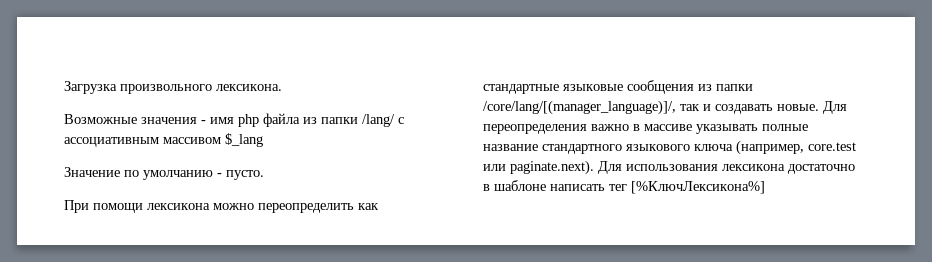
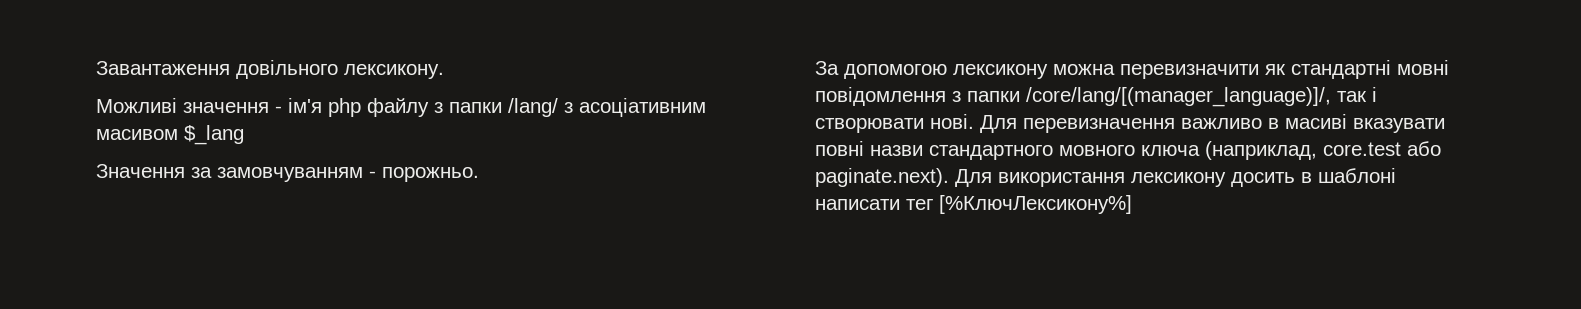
- Загрузка произвольного лексикона.
- Возможные значения - имя php файла из папки /lang/ с ассоциативным массивом $_lang
- Значение по умолчанию - пусто.
- При помощи лексикона можно переопределить как стандартные языковые сообщения из папки /core/lang/[(manager_language)]/, так и создавать новые. Для переопределения важно в массиве указывать полные название стандартного языкового ключа (например, core.test или paginate.next). Для использования лексикона достаточно в шаблоне написать тег [%КлючЛексикона%]
+ Завантаження довільного лексикону.
+ Можливі значення - ім'я php файлу з папки /lang/ з асоціативним масивом $_lang
+ Значення за замовчуванням - порожньо.
+ За допомогою лексикону можна перевизначити як стандартні мовні повідомлення з папки /core/lang/[(manager_language)]/, так і створювати нові. Для перевизначення важливо в масиві вказувати повні назви стандартного мовного ключа (наприклад, core.test або paginate.next). Для використання лексикону досить в шаблоні написати тег [%КлючЛексикону%]

